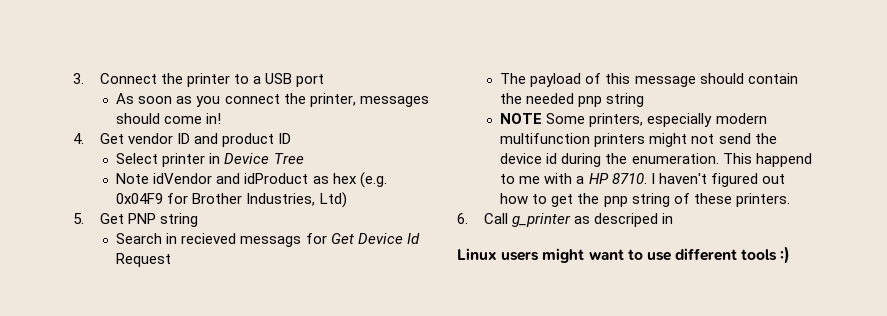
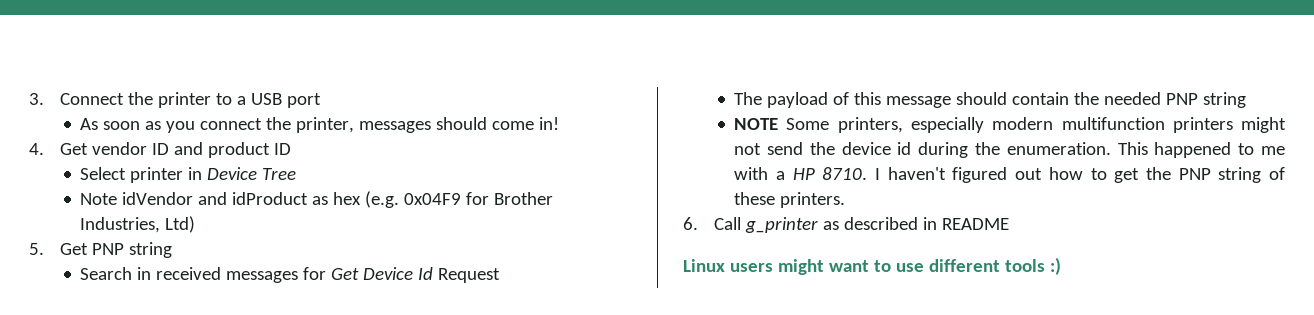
- Search in recieved messags for Get Device Id Request
+ Search in received messages for Get Device Id Request
- The payload of this message should contain the needed pnp string
+ The payload of this message should contain the needed PNP string
- This happend to me with a HP 8710.
+ This happened to me with a HP 8710.
- I haven't figured out how to get the pnp string of these printers.
+ I haven't figured out how to get the PNP string of these printers.
- 6. Call g_printer as descriped in
+ 6. Call g_printer as described in README

